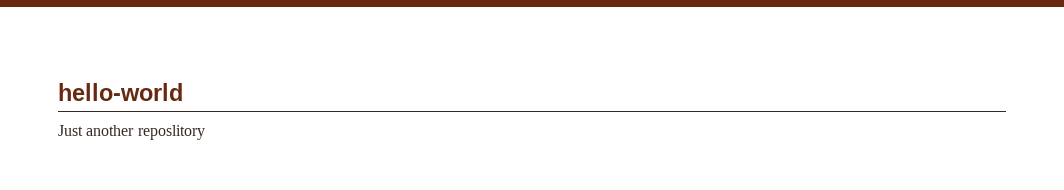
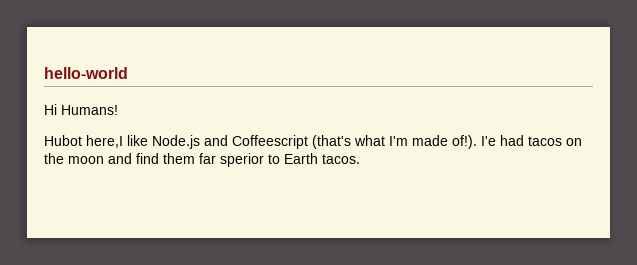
- Just another reposlitory
+ Hi Humans!
+ Hubot here,I like Node.js and Coffeescript (that's what I'm made of!). I'e had tacos on the moon and find them far sperior to Earth tacos.

